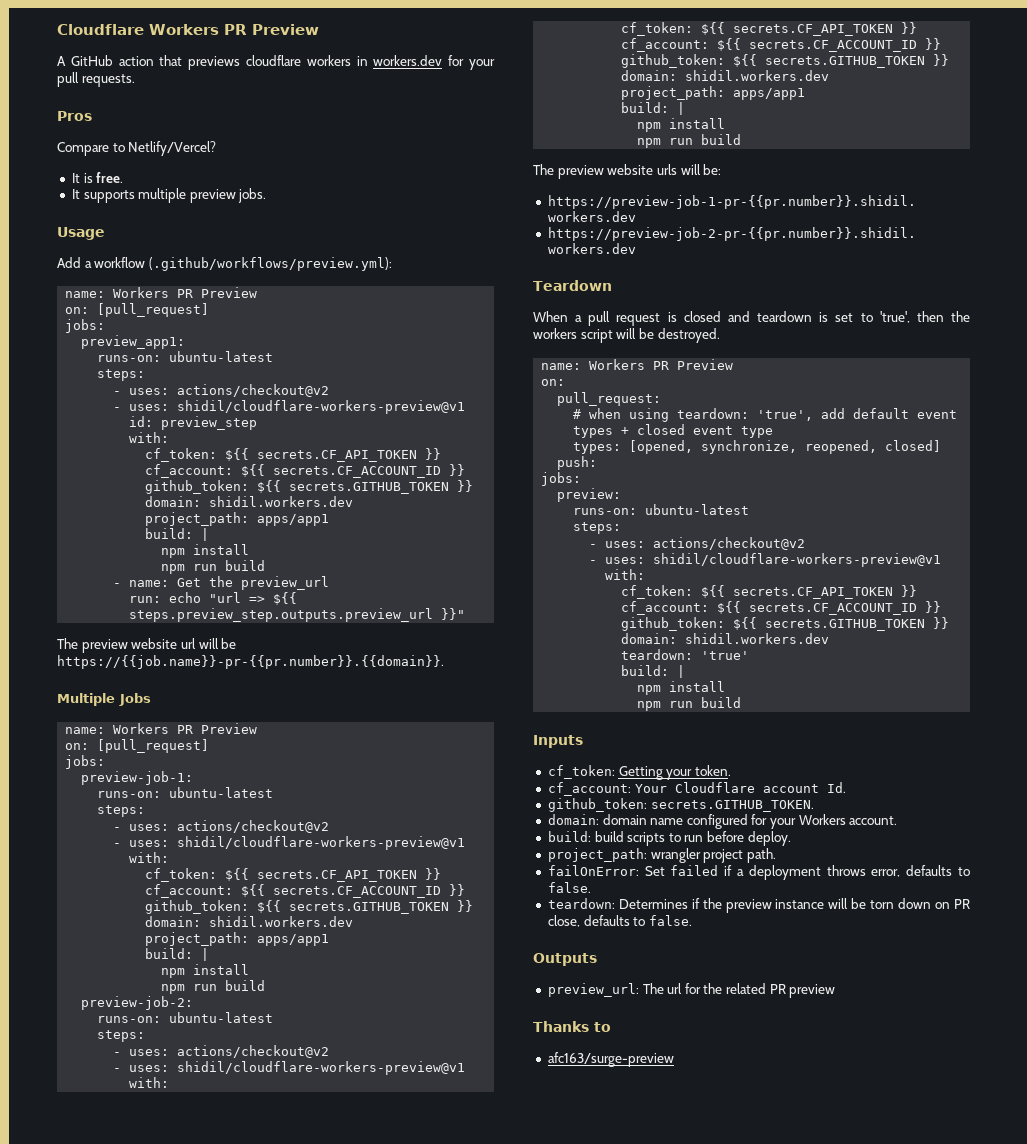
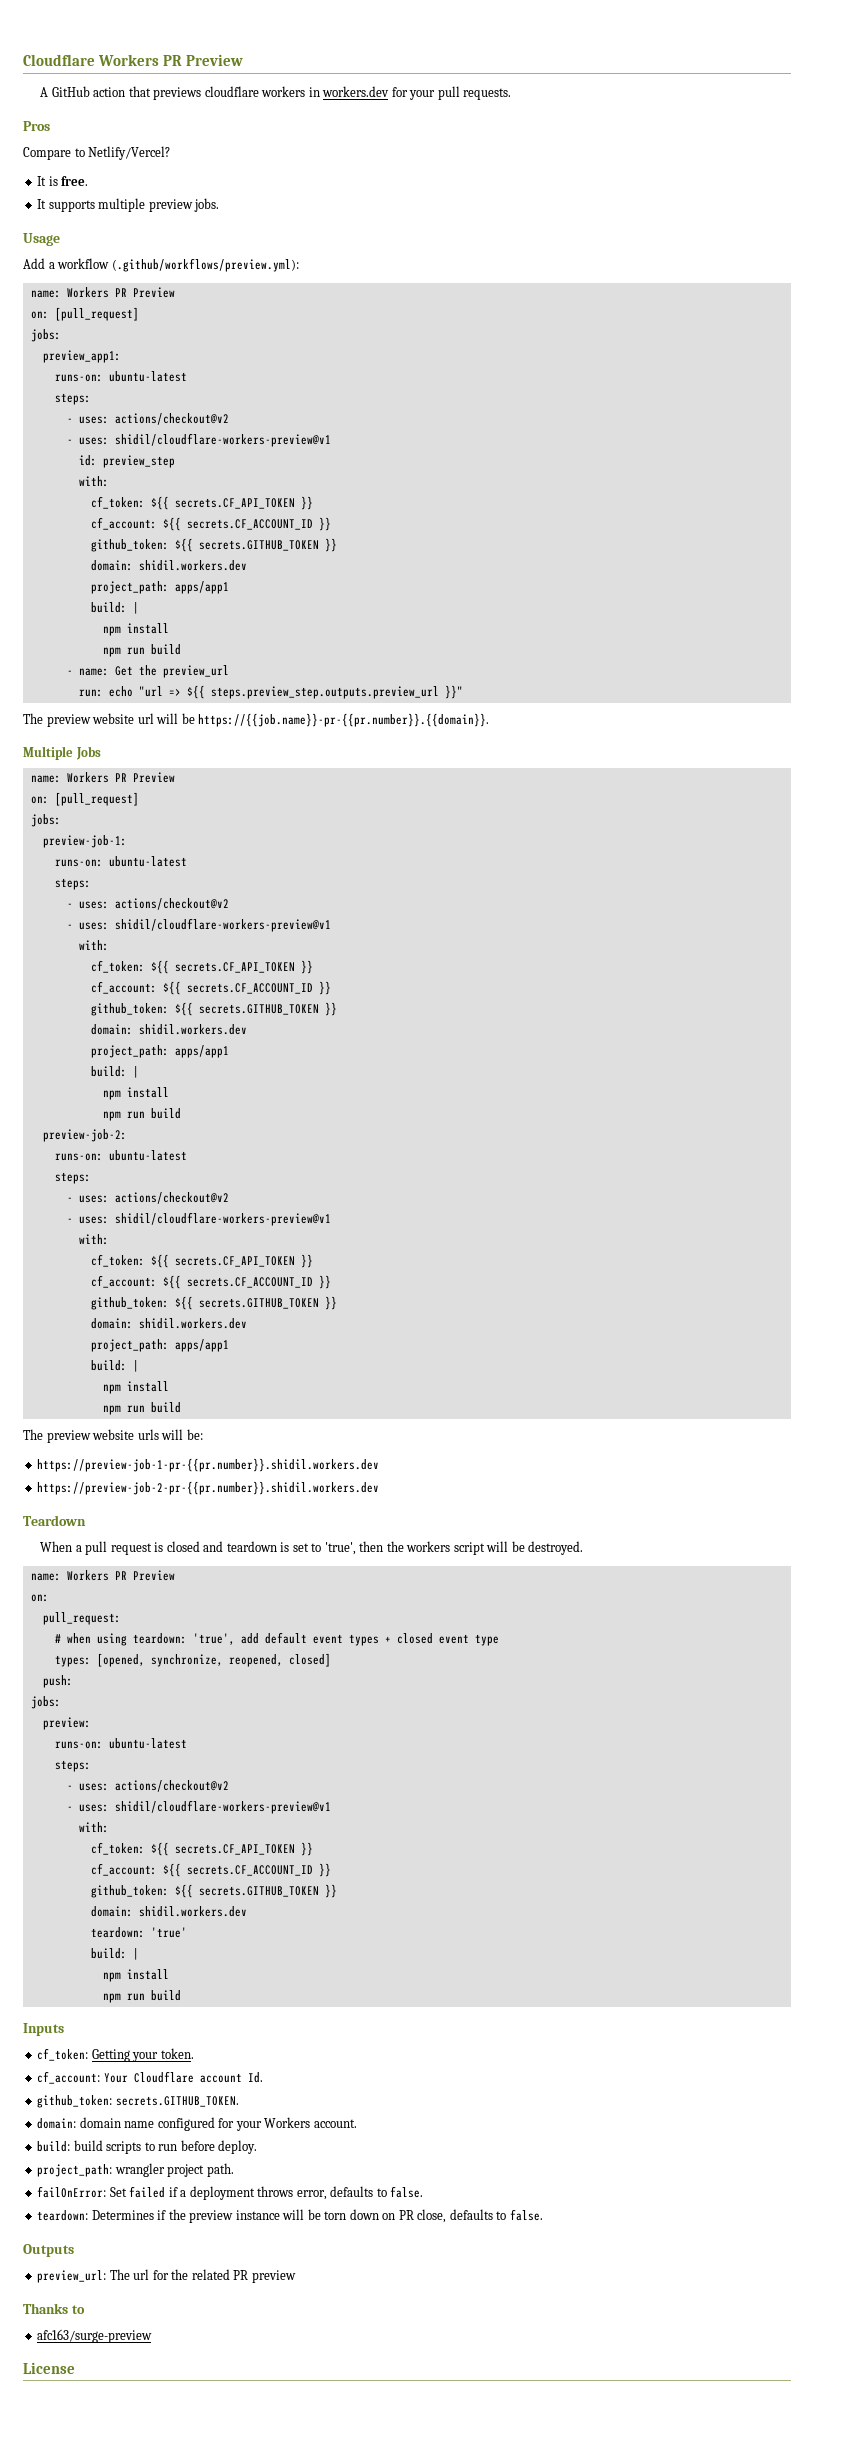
+ License

